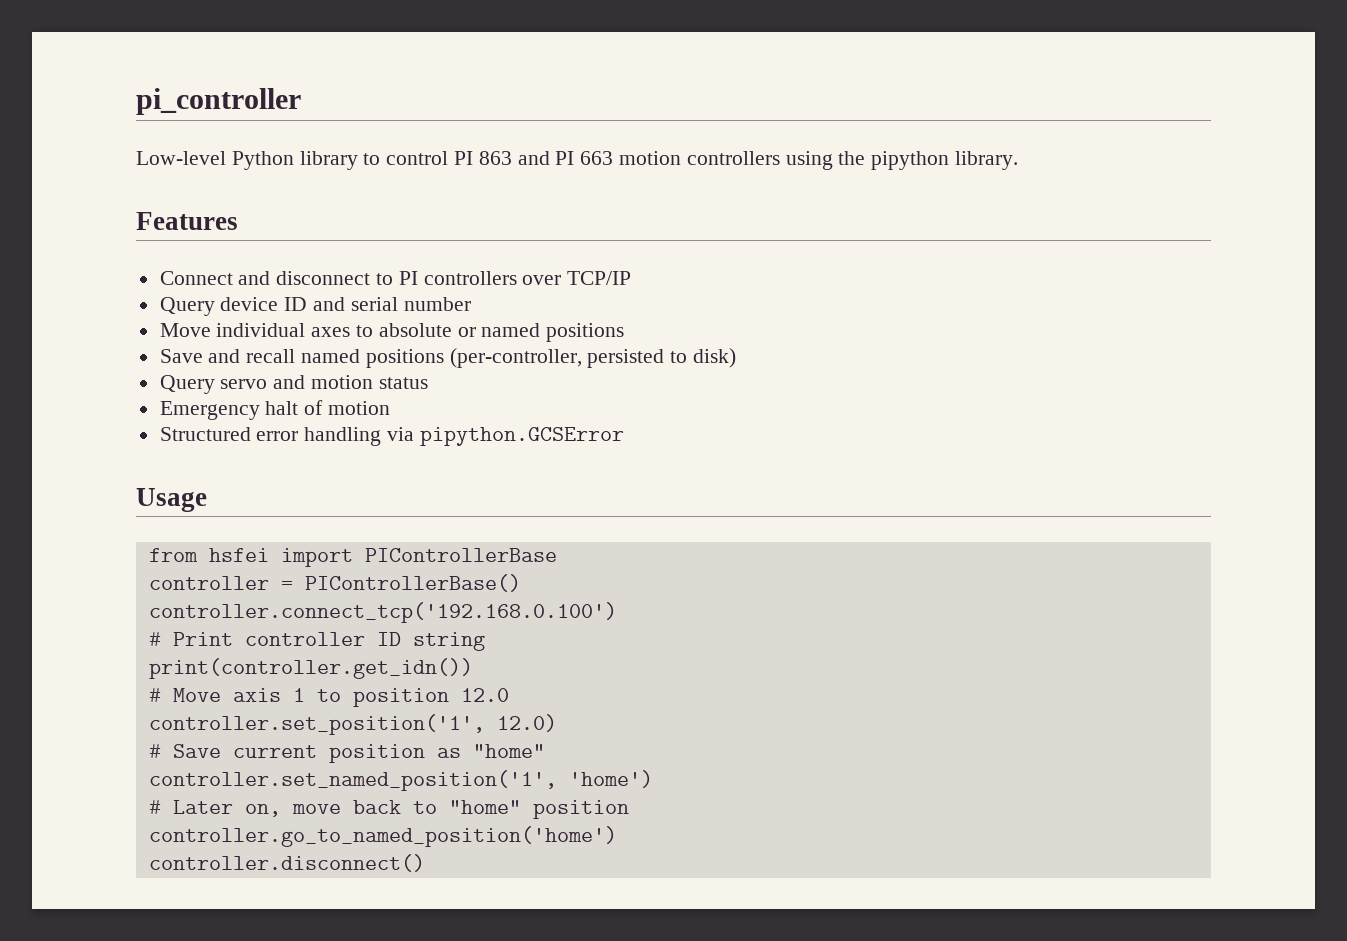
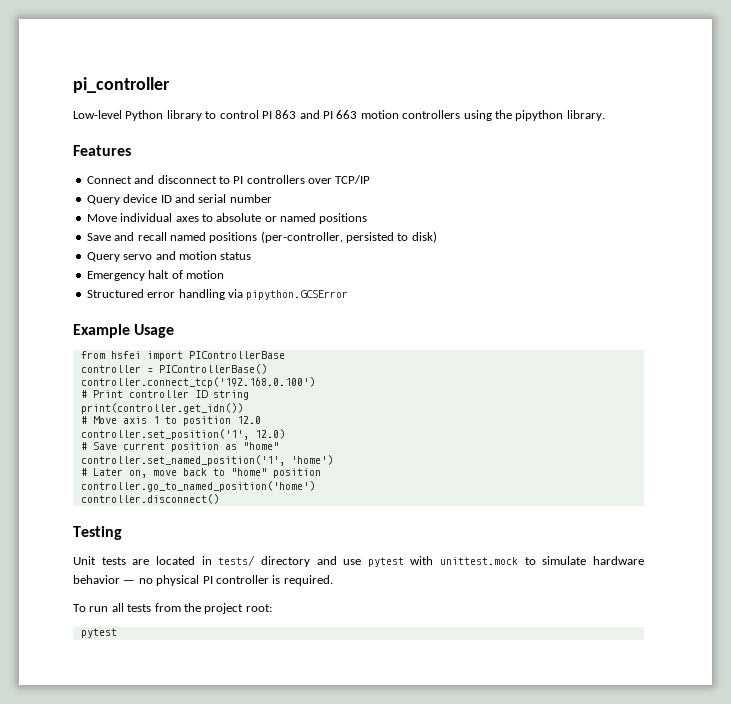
- Usage
+ Example Usage
+ Testing
+ Unit tests are located in tests/ directory and use pytest with unittest.mock to simulate hardware behavior — no physical PI controller is required.
+ To run all tests from the project root:
+ pytest

